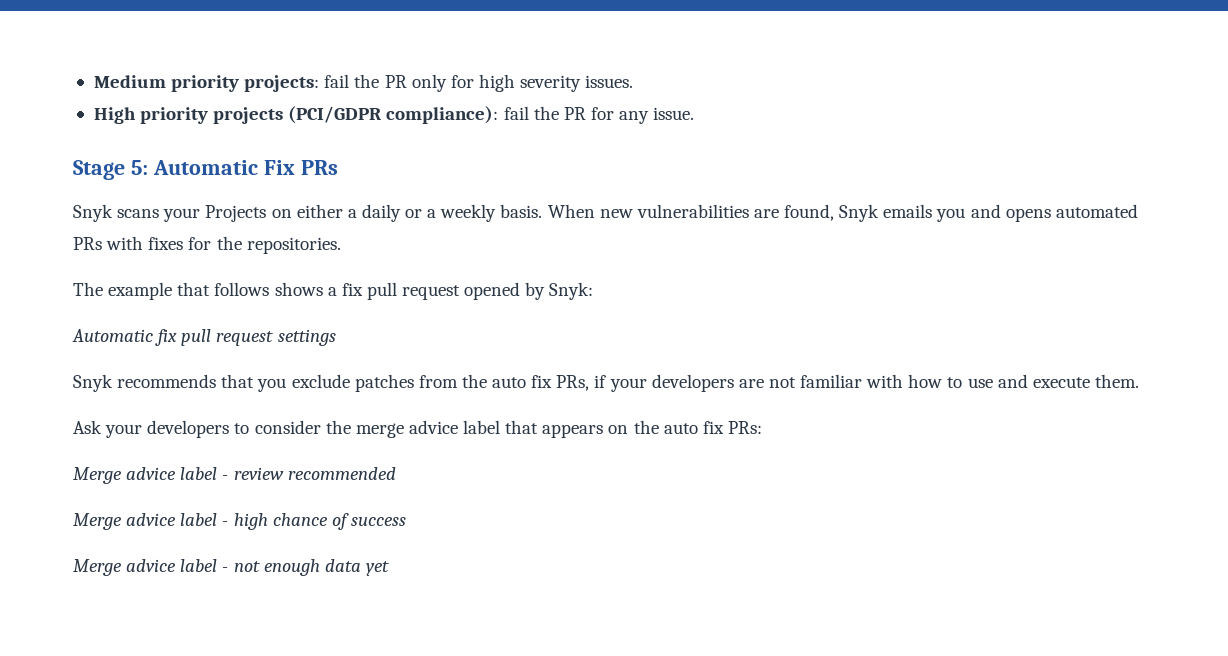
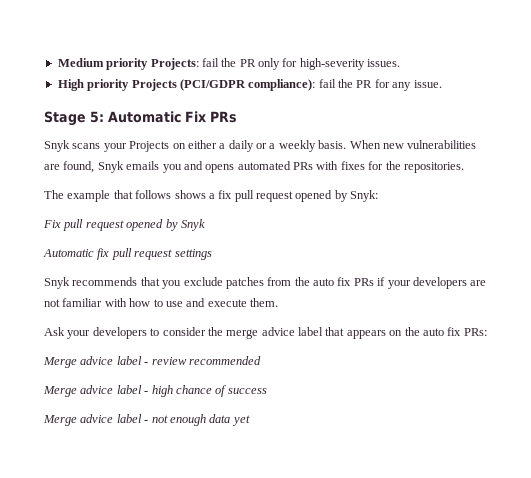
- Medium priority projects: fail the PR only for high severity issues.
+ Medium priority Projects: fail the PR only for high-severity issues.
- High priority projects (PCI/GDPR compliance): fail the PR for any issue.
+ High priority Projects (PCI/GDPR compliance): fail the PR for any issue.
+ Fix pull request opened by Snyk
- Snyk recommends that you exclude patches from the auto fix PRs, if your developers are not familiar with how to use and execute them.
+ Snyk recommends that you exclude patches from the auto fix PRs if your developers are not familiar with how to use and execute them.

